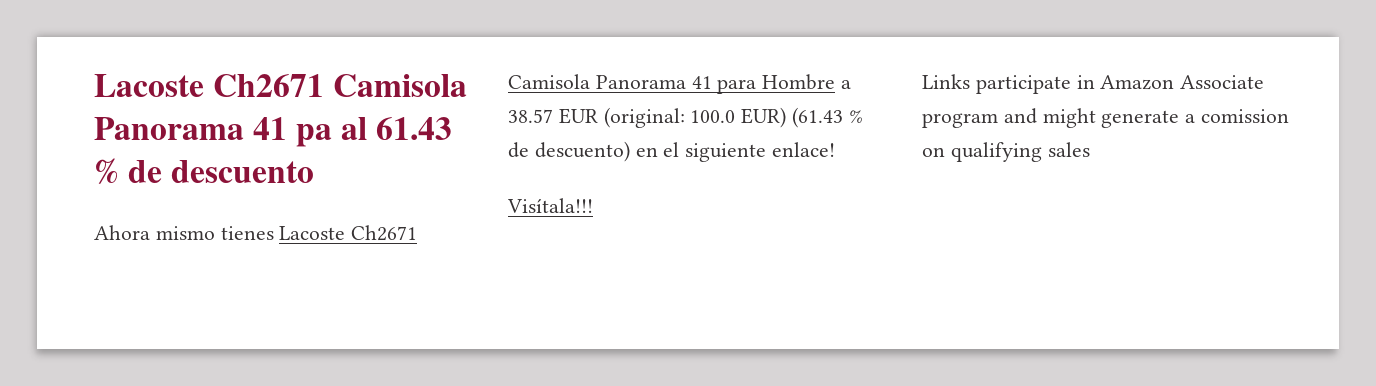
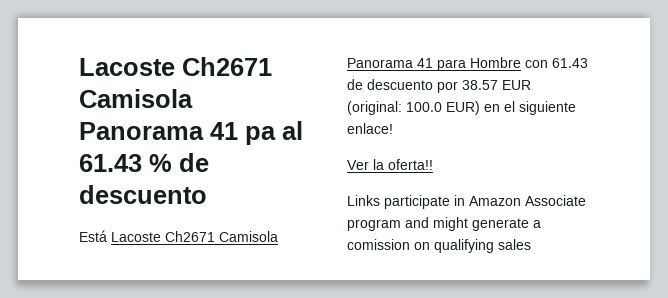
- Ahora mismo tienes Lacoste Ch2671 Camisola Panorama 41 para Hombre a 38.57 EUR (original: 100.0 EUR) (61.43 % de descuento) en el siguiente enlace!
+ Está Lacoste Ch2671 Camisola Panorama 41 para Hombre con 61.43 de descuento por 38.57 EUR (original: 100.0 EUR) en el siguiente enlace!
- Visítala!!!
+ Ver la oferta!!

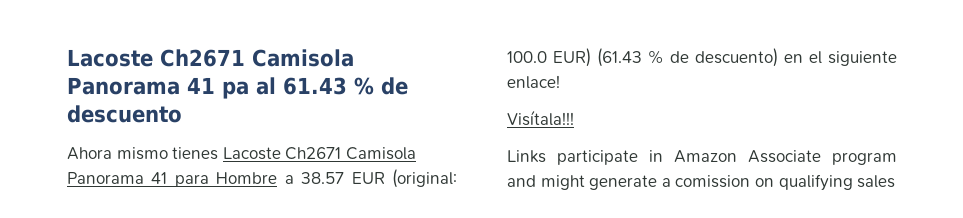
- Está Lacoste Ch2671 Camisola Panorama 41 para Hombre con 61.43 de descuento por 38.57 EUR (original: 100.0 EUR) en el siguiente enlace!
+ Ahora mismo tienes Lacoste Ch2671 Camisola Panorama 41 para Hombre a 38.57 EUR (original: 100.0 EUR) (61.43 % de descuento) en el siguiente enlace!
- Ver la oferta!!
+ Visítala!!!

